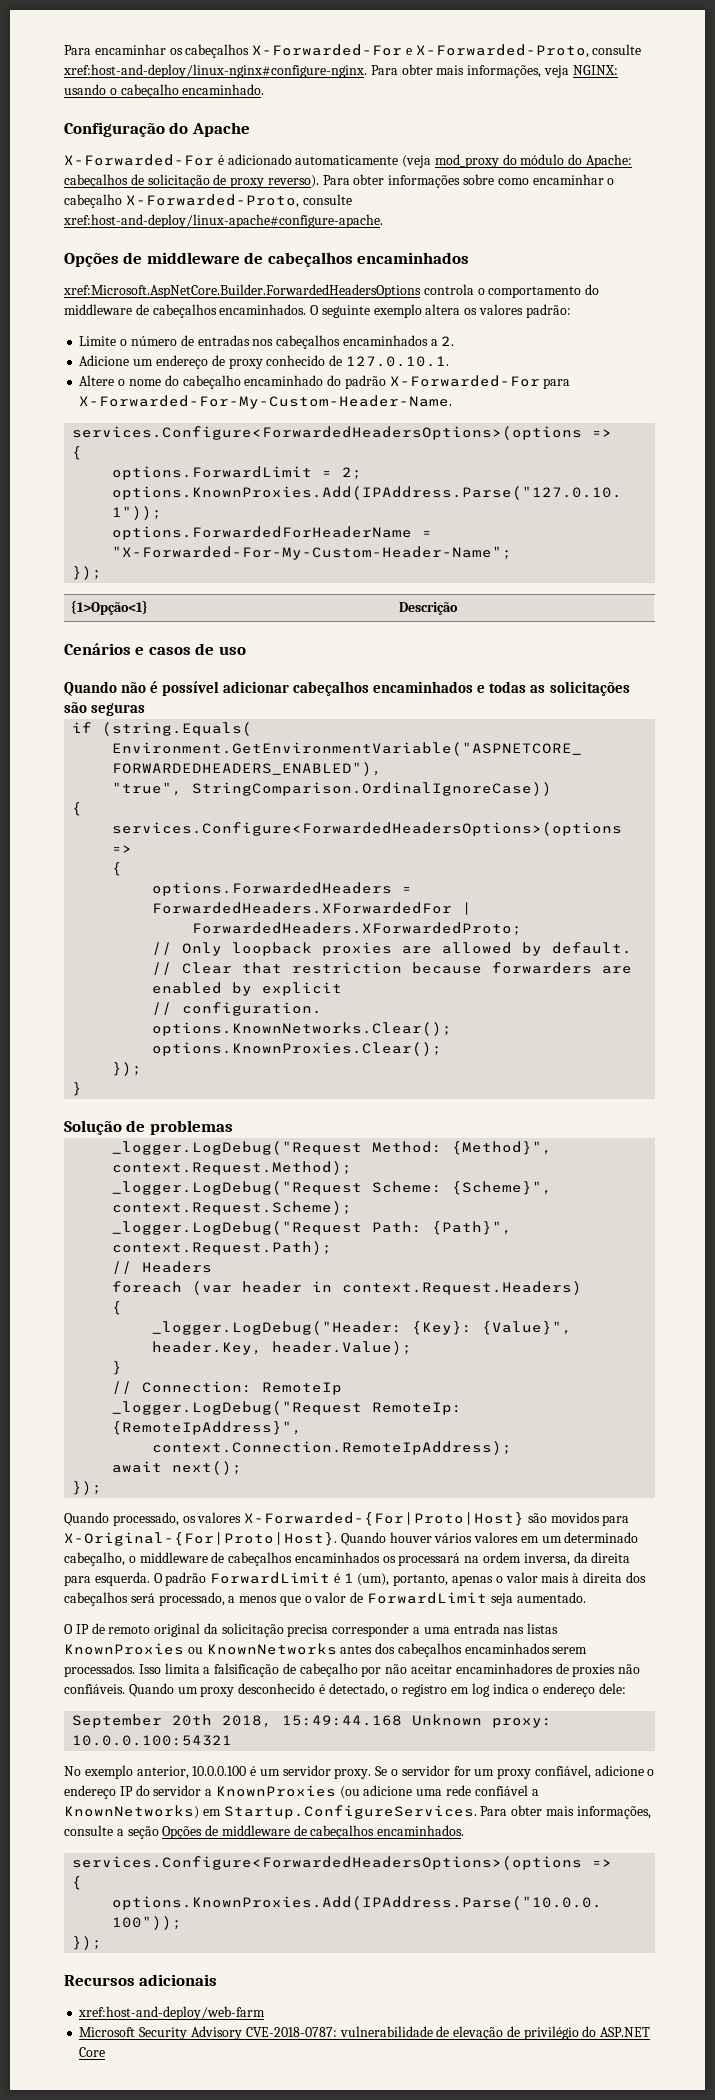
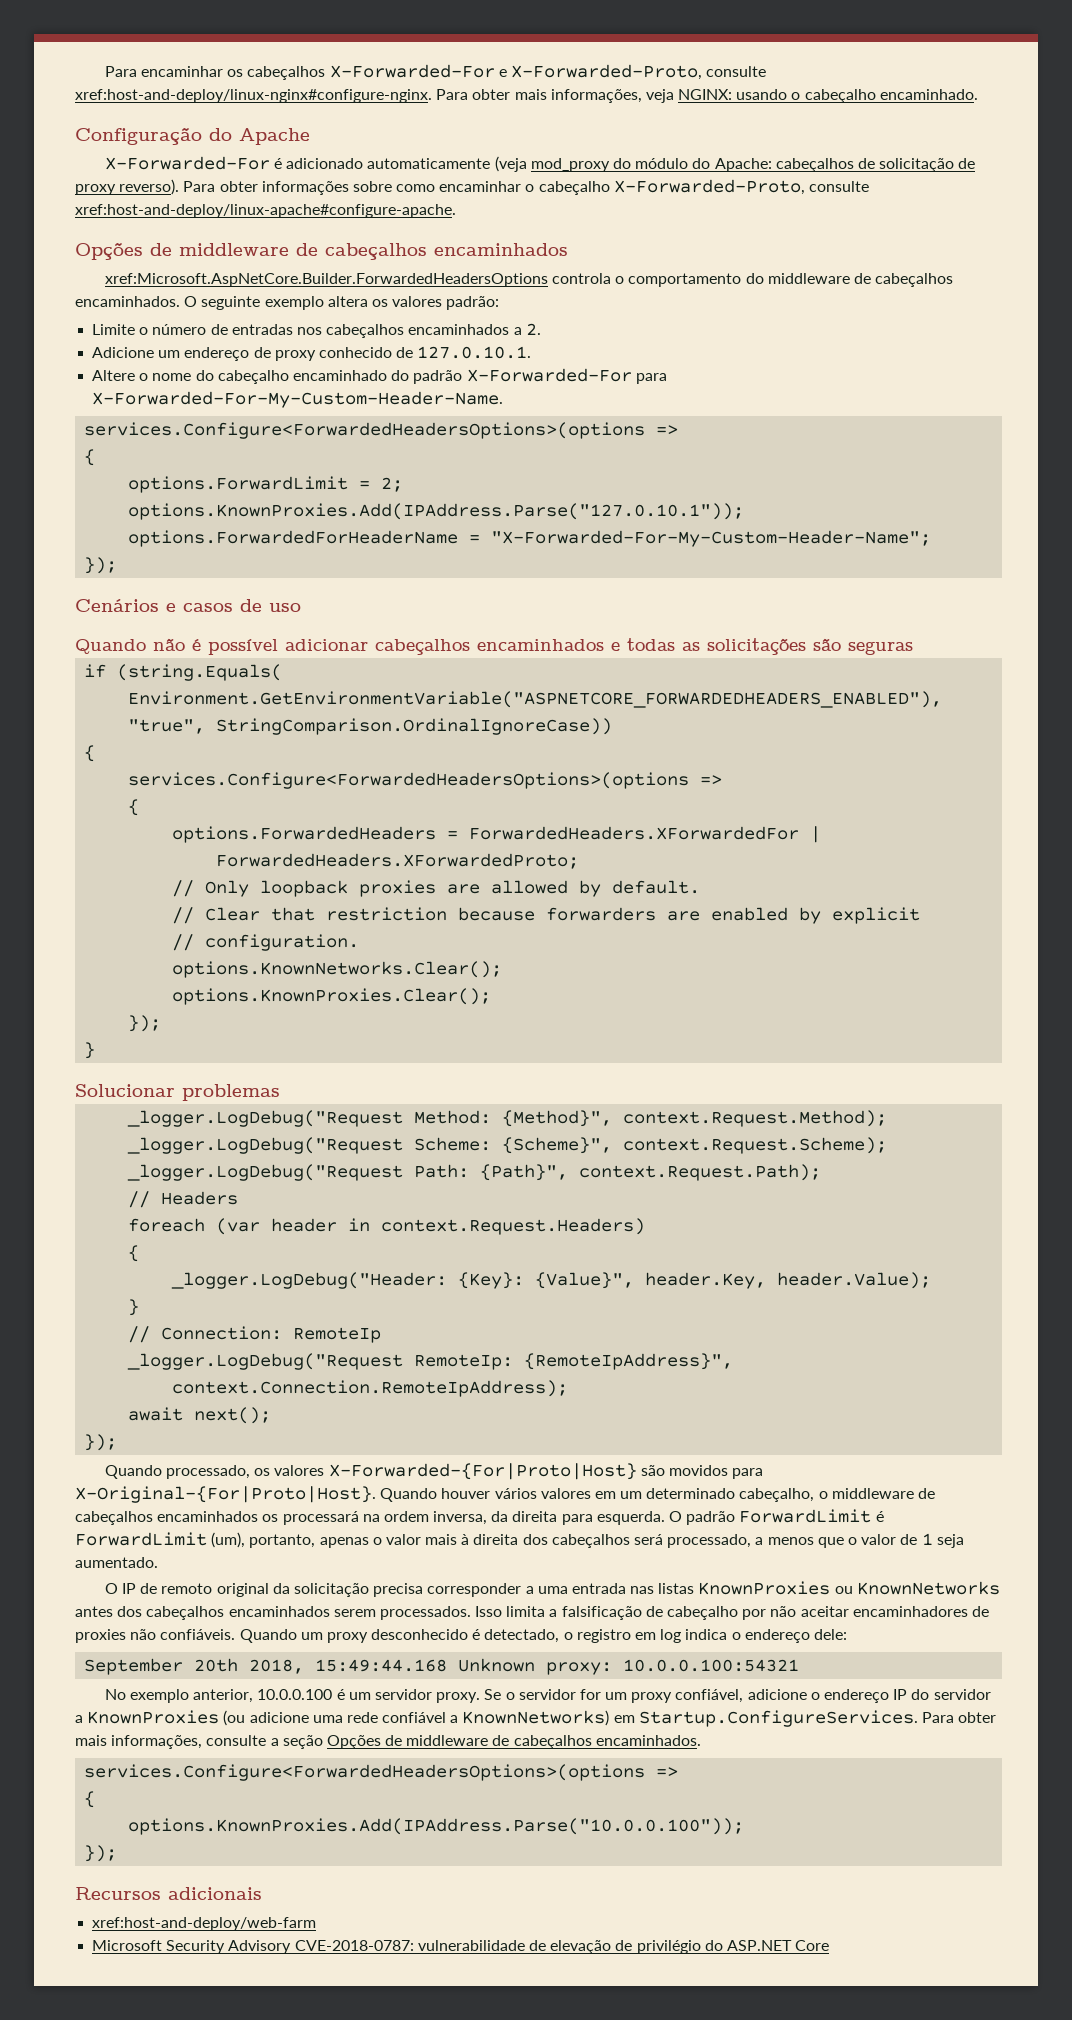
- {1>Opção<1} | Descrição
- Solução de problemas
+ Solucionar problemas
- O padrão ForwardLimit é 1 (um), portanto, apenas o valor mais à direita dos cabeçalhos será processado, a menos que o valor de ForwardLimit seja aumentado.
+ O padrão ForwardLimit é ForwardLimit (um), portanto, apenas o valor mais à direita dos cabeçalhos será processado, a menos que o valor de 1 seja aumentado.

